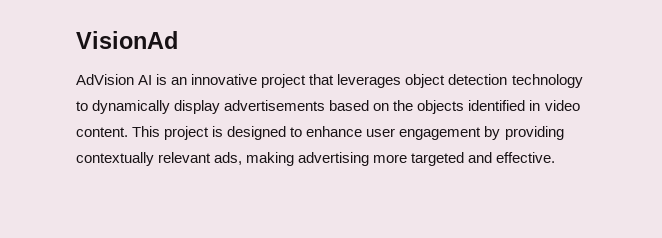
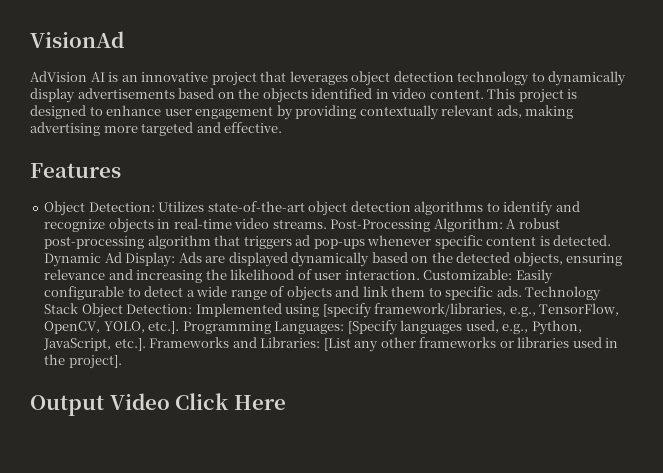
+ Features
+ Object Detection: Utilizes state-of-the-art object detection algorithms to identify and recognize objects in real-time video streams. Post-Processing Algorithm: A robust post-processing algorithm that triggers ad pop-ups whenever specific content is detected. Dynamic Ad Display: Ads are displayed dynamically based on the detected objects, ensuring relevance and increasing the likelihood of user interaction. Customizable: Easily configurable to detect a wide range of objects and link them to specific ads. Technology Stack Object Detection: Implemented using [specify framework/libraries, e.g., TensorFlow, OpenCV, YOLO, etc.]. Programming Languages: [Specify languages used, e.g., Python, JavaScript, etc.]. Frameworks and Libraries: [List any other frameworks or libraries used in the project].
+ Output Video Click Here

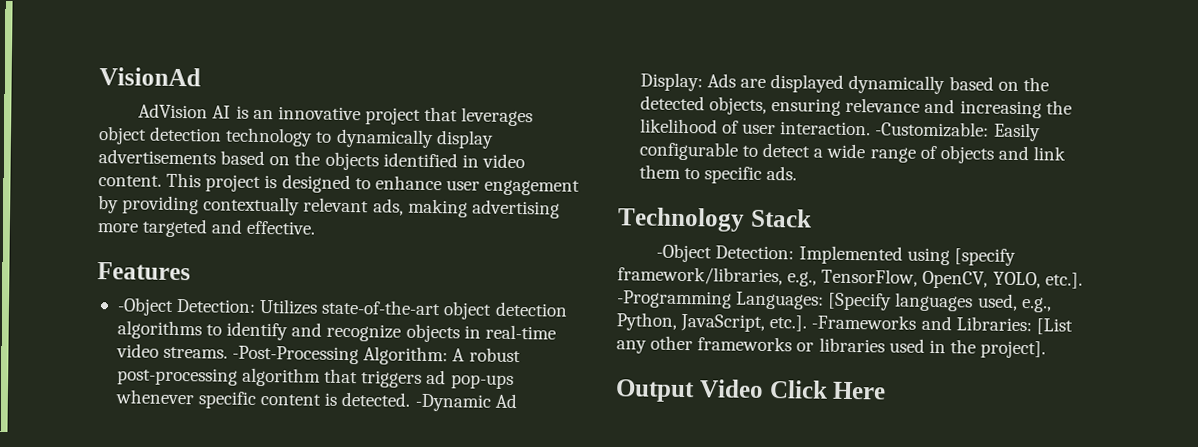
- Object Detection: Utilizes state-of-the-art object detection algorithms to identify and recognize objects in real-time video streams.
+ -Object Detection: Utilizes state-of-the-art object detection algorithms to identify and recognize objects in real-time video streams.
- Post-Processing Algorithm: A robust post-processing algorithm that triggers ad pop-ups whenever specific content is detected.
+ -Post-Processing Algorithm: A robust post-processing algorithm that triggers ad pop-ups whenever specific content is detected.
- Dynamic Ad Display: Ads are displayed dynamically based on the detected objects, ensuring relevance and increasing the likelihood of user interaction.
+ -Dynamic Ad Display: Ads are displayed dynamically based on the detected objects, ensuring relevance and increasing the likelihood of user interaction.
- Customizable: Easily configurable to detect a wide range of objects and link them to specific ads. Technology Stack Object Detection: Implemented using [specify framework/libraries, e.g., TensorFlow, OpenCV, YOLO, etc.]. Programming Languages: [Specify languages used, e.g., Python, JavaScript, etc.]. Frameworks and Libraries: [List any other frameworks or libraries used in the project].
+ -Customizable: Easily configurable to detect a wide range of objects and link them to specific ads.
+ Technology Stack
+ -Object Detection: Implemented using [specify framework/libraries, e.g., TensorFlow, OpenCV, YOLO, etc.]. -Programming Languages: [Specify languages used, e.g., Python, JavaScript, etc.]. -Frameworks and Libraries: [List any other frameworks or libraries used in the project].

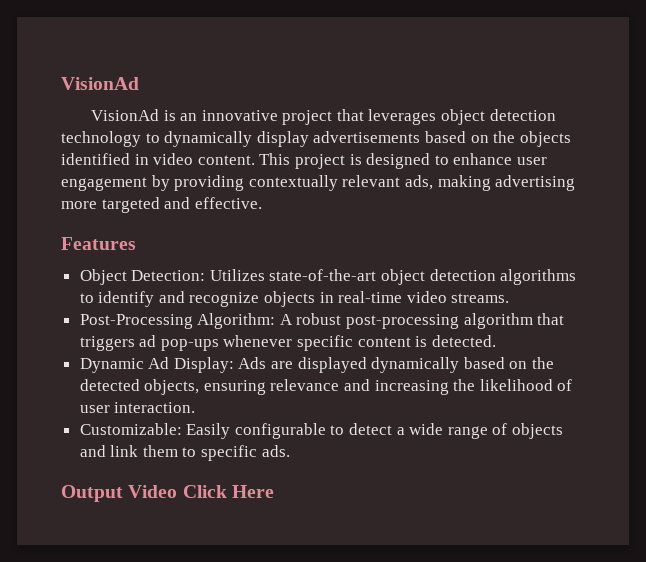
- AdVision AI is an innovative project that leverages object detection technology to dynamically display advertisements based on the objects identified in video content.
+ VisionAd is an innovative project that leverages object detection technology to dynamically display advertisements based on the objects identified in video content.
  Features
- -Object Detection:
+ Object Detection:
- Utilizes state-of-the-art object detection algorithms to identify and recognize objects in real-time video streams. -Post-Processing Algorithm:
+ Utilizes state-of-the-art object detection algorithms to identify and recognize objects in real-time video streams.
+ Post-Processing Algorithm:
- A robust post-processing algorithm that triggers ad pop-ups whenever specific content is detected. -Dynamic Ad Display:
+ A robust post-processing algorithm that triggers ad pop-ups whenever specific content is detected.
+ Dynamic Ad Display:
- Ads are displayed dynamically based on the detected objects, ensuring relevance and increasing the likelihood of user interaction. -Customizable:
+ Ads are displayed dynamically based on the detected objects, ensuring relevance and increasing the likelihood of user interaction.
+ Customizable:
- Technology Stack
- -Object Detection: Implemented using [specify framework/libraries, e.g., TensorFlow, OpenCV, YOLO, etc.]. -Programming Languages: [Specify languages used, e.g., Python, JavaScript, etc.]. -Frameworks and Libraries: [List any other frameworks or libraries used in the project].

